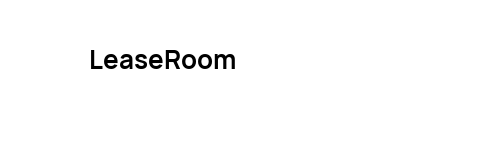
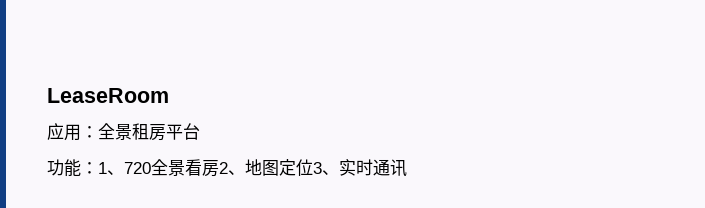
+ 应用：全景租房平台
+ 功能：1、720全景看房2、地图定位3、实时通讯

